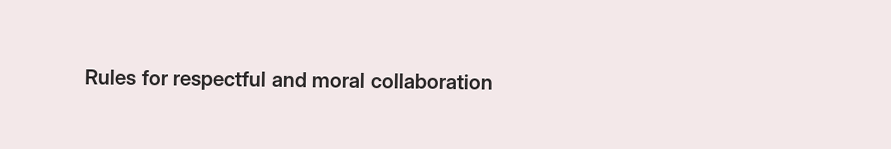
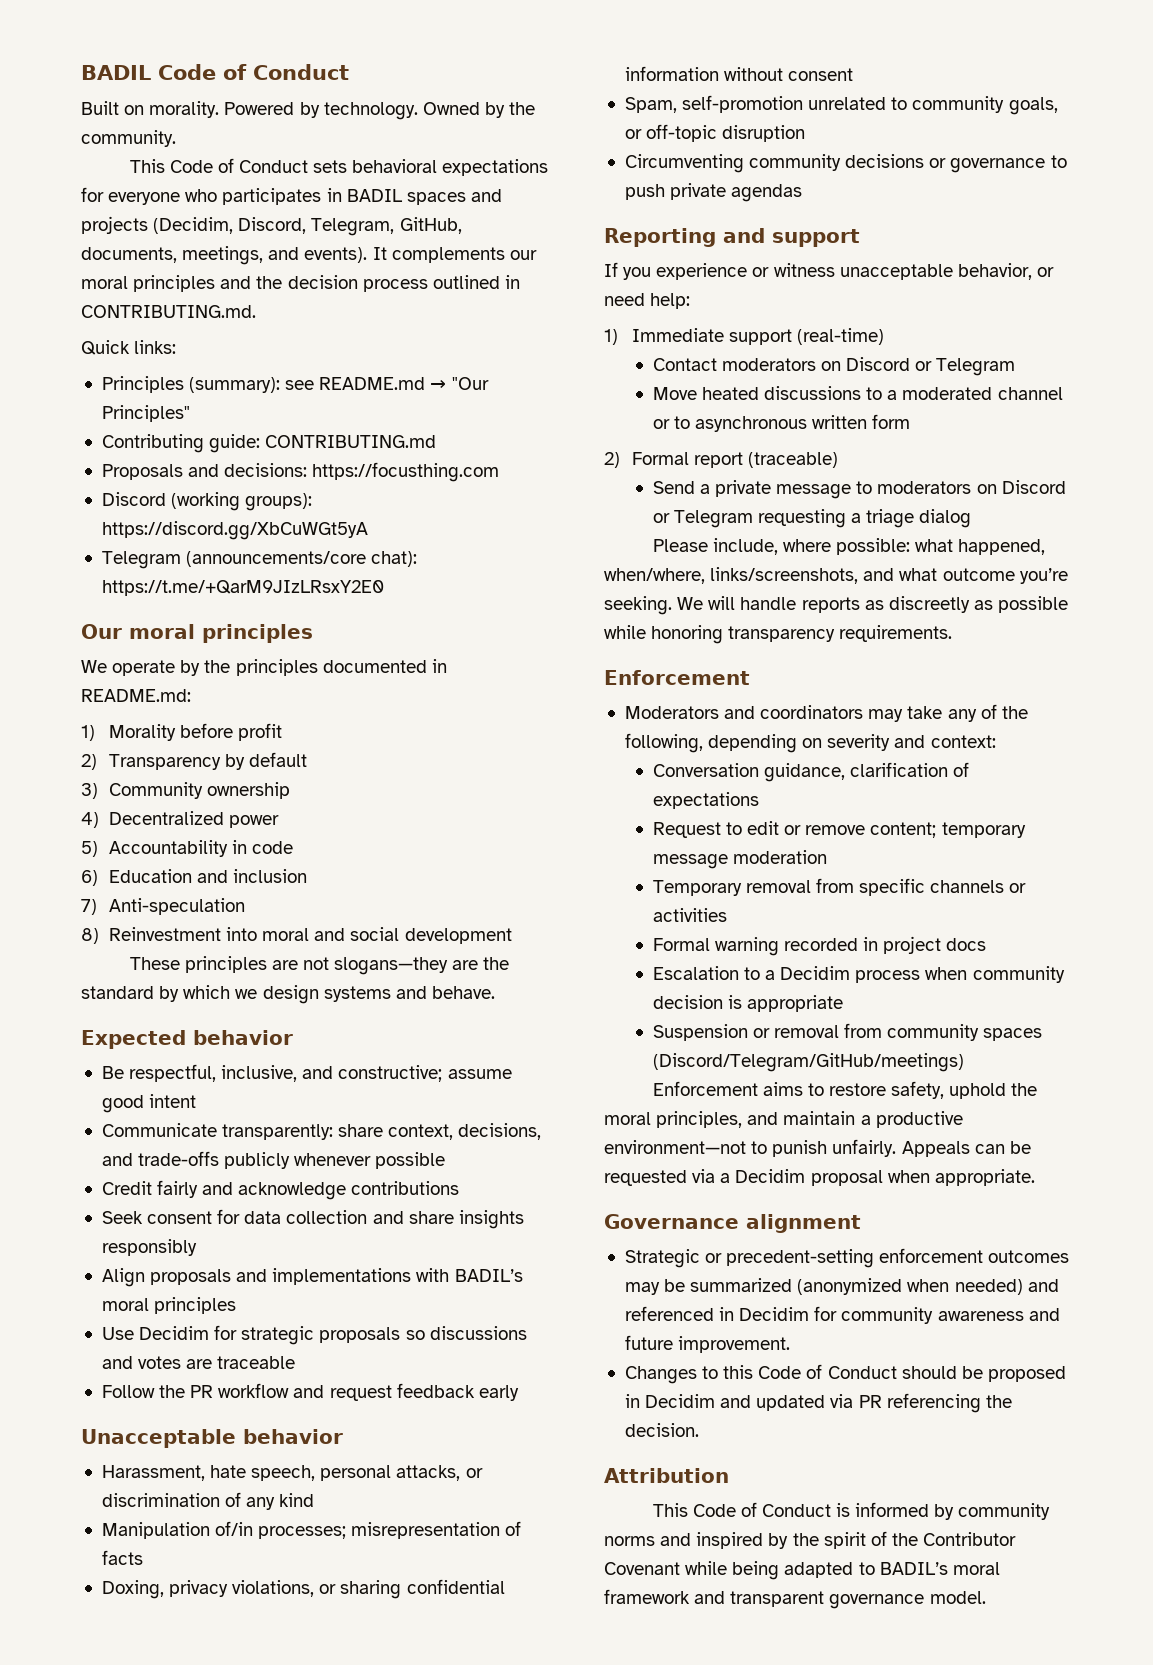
- Rules for respectful and moral collaboration
+ BADIL Code of Conduct
+ Built on morality. Powered by technology. Owned by the community.
+ This Code of Conduct sets behavioral expectations for everyone who participates in BADIL spaces and projects (Decidim, Discord, Telegram, GitHub, documents, meetings, and events). It complements our moral principles and the decision process outlined in CONTRIBUTING.md.
+ Quick links:
+ Principles (summary): see README.md → "Our Principles"
+ Contributing guide: CONTRIBUTING.md
+ Proposals and decisions: https://focusthing.com
+ Discord (working groups): https://discord.gg/XbCuWGt5yA
+ Telegram (announcements/core chat): https://t.me/+QarM9JIzLRsxY2E0
+ Our moral principles
+ We operate by the principles documented in README.md:
+ 1) Morality before profit
+ 2) Transparency by default
+ 3) Community ownership
+ 4) Decentralized power
+ 5) Accountability in code
+ 6) Education and inclusion
+ 7) Anti-speculation
+ 8) Reinvestment into moral and social development
+ These principles are not slogans—they are the standard by which we design systems and behave.
+ Expected behavior
+ Be respectful, inclusive, and constructive; assume good intent
+ Communicate transparently: share context, decisions, and trade-offs publicly whenever possible
+ Credit fairly and acknowledge contributions
+ Seek consent for data collection and share insights responsibly
+ Align proposals and implementations with BADIL’s moral principles
+ Use Decidim for strategic proposals so discussions and votes are traceable
+ Follow the PR workflow and request feedback early
+ Unacceptable behavior
+ Harassment, hate speech, personal attacks, or discrimination of any kind
+ Manipulation of/in processes; misrepresentation of facts
+ Doxing, privacy violations, or sharing confidential information without consent
+ Spam, self-promotion unrelated to community goals, or off-topic disruption
+ Circumventing community decisions or governance to push private agendas
+ Reporting and support
+ If you experience or witness unacceptable behavior, or need help:
+ 1) Immediate support (real-time)
+ Contact moderators on Discord or Telegram
+ Move heated discussions to a moderated channel or to asynchronous written form
+ 2) Formal report (traceable)
+ Send a private message to moderators on Discord or Telegram requesting a triage dialog
+ Please include, where possible: what happened, when/where, links/screenshots, and what outcome you’re seeking. We will handle reports as discreetly as possible while honoring transparency requirements.
+ Enforcement
+ Moderators and coordinators may take any of the following, depending on severity and context:
+ Conversation guidance, clarification of expectations
+ Request to edit or remove content; temporary message moderation
+ Temporary removal from specific channels or activities
+ Formal warning recorded in project docs
+ Escalation to a Decidim process when community decision is appropriate
+ Suspension or removal from community spaces (Discord/Telegram/GitHub/meetings)
+ Enforcement aims to restore safety, uphold the moral principles, and maintain a productive environment—not to punish unfairly. Appeals can be requested via a Decidim proposal when appropriate.
+ Governance alignment
+ Strategic or precedent-setting enforcement outcomes may be summarized (anonymized when needed) and referenced in Decidim for community awareness and future improvement.
+ Changes to this Code of Conduct should be proposed in Decidim and updated via PR referencing the decision.
+ Attribution
+ This Code of Conduct is informed by community norms and inspired by the spirit of the Contributor Covenant while being adapted to BADIL’s moral framework and transparent governance model.

